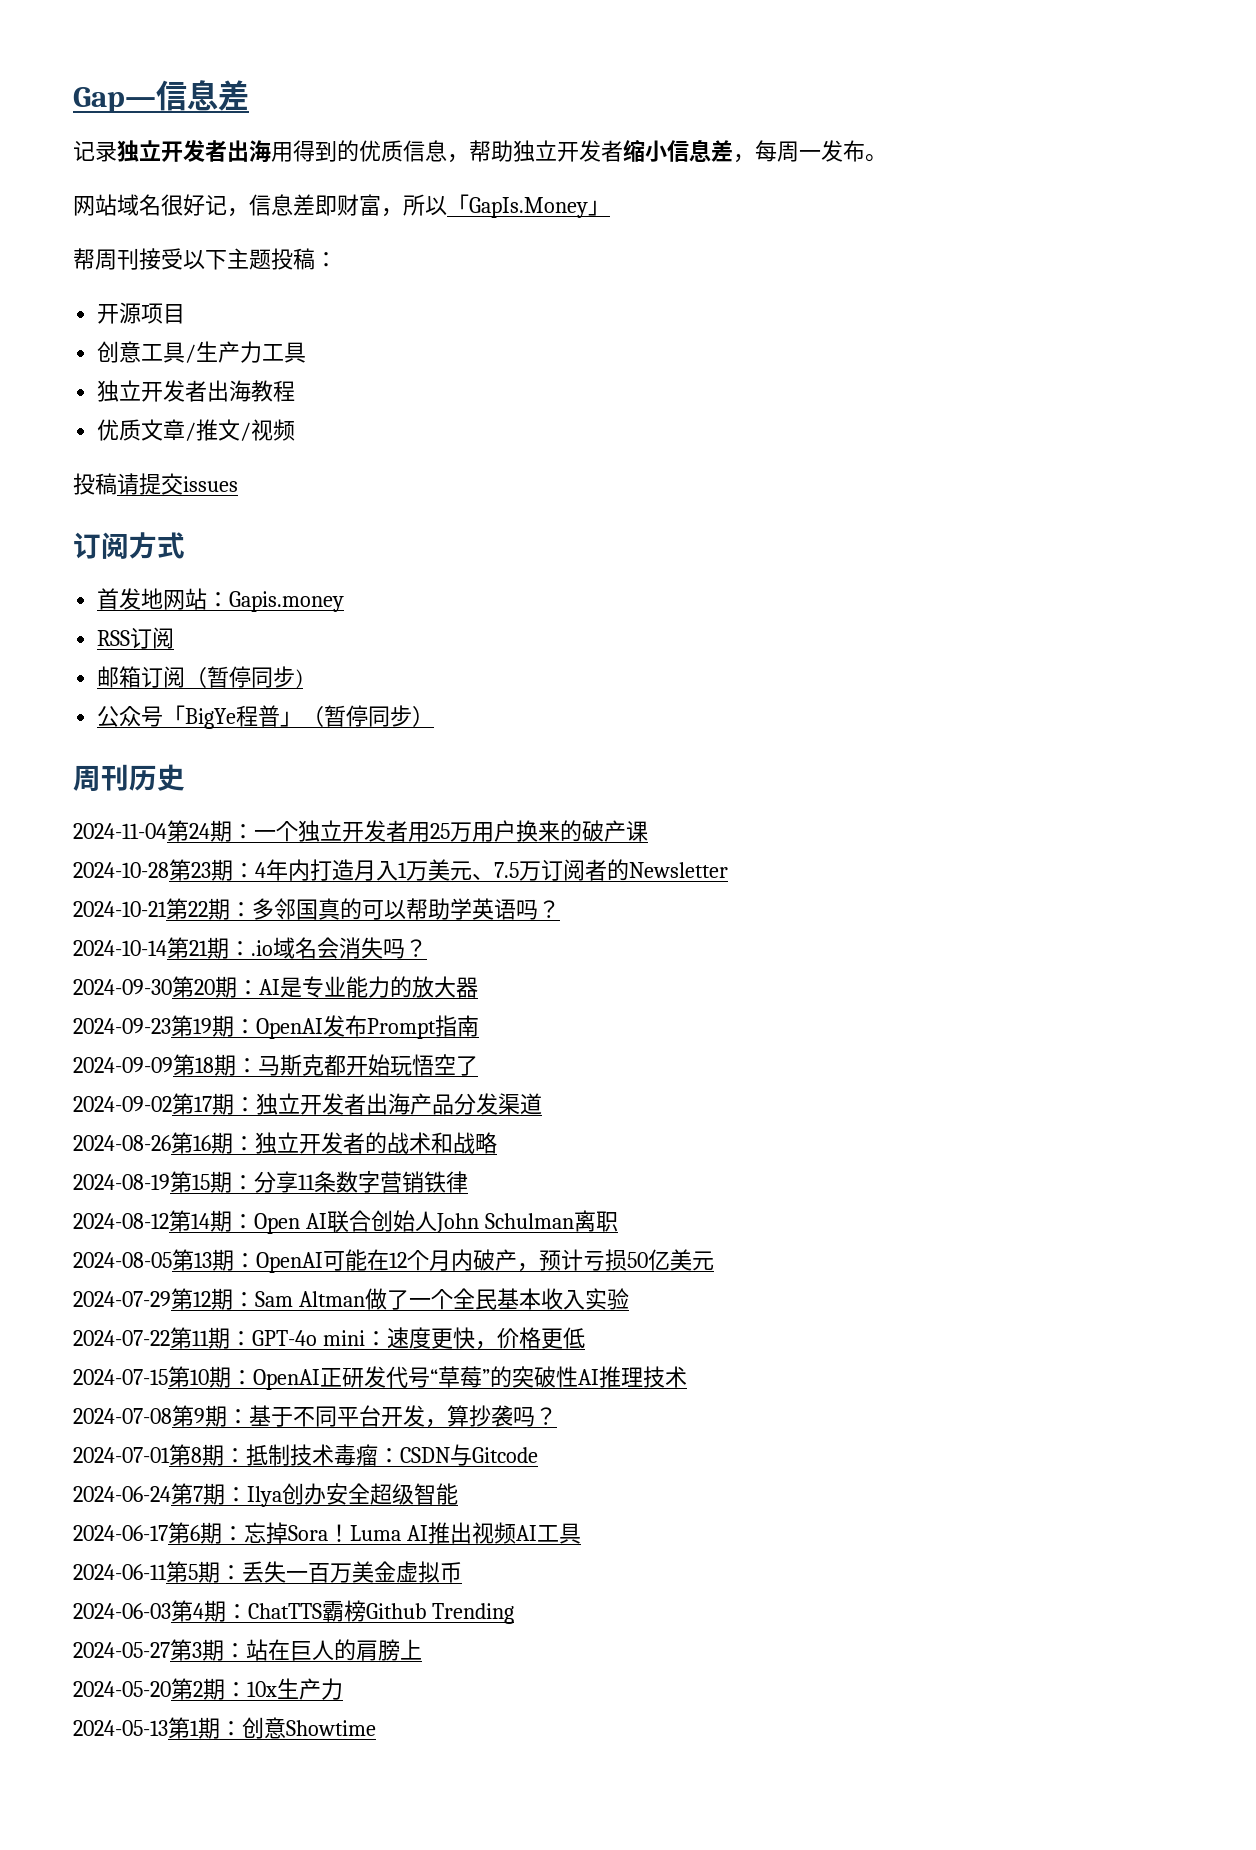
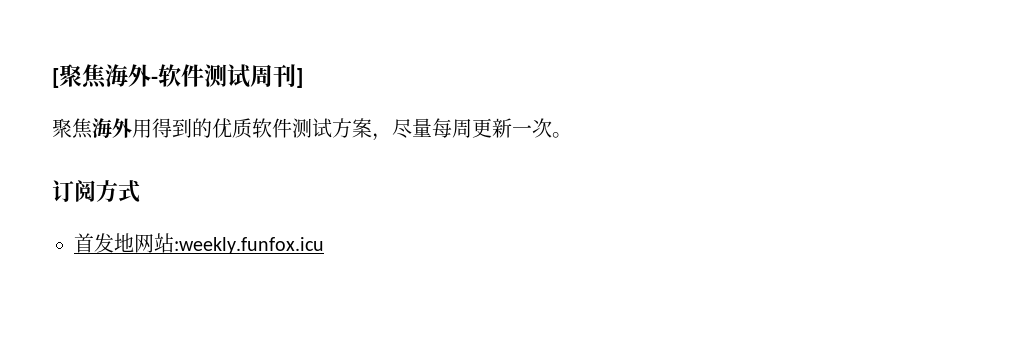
- Gap—信息差
- 记录独立开发者出海用得到的优质信息，帮助独立开发者缩小信息差，每周一发布。
- 网站域名很好记，信息差即财富，所以「GapIs.Money」
- 帮周刊接受以下主题投稿：
- 开源项目
- 创意工具/生产力工具
- 独立开发者出海教程
- 优质文章/推文/视频
- 投稿请提交issues
+ [聚焦海外-软件测试周刊]
+ 聚焦海外用得到的优质软件测试方案，尽量每周更新一次。
- 首发地网站：Gapis.money
- RSS订阅
- 邮箱订阅（暂停同步)
- 公众号「BigYe程普」（暂停同步）
- 周刊历史
- 2024-11-04第24期：一个独立开发者用25万用户换来的破产课
- 2024-10-28第23期：4年内打造月入1万美元、7.5万订阅者的Newsletter
- 2024-10-21第22期：多邻国真的可以帮助学英语吗？
- 2024-10-14第21期：.io域名会消失吗？
- 2024-09-30第20期：AI是专业能力的放大器
- 2024-09-23第19期：OpenAI发布Prompt指南
- 2024-09-09第18期：马斯克都开始玩悟空了
- 2024-09-02第17期：独立开发者出海产品分发渠道
- 2024-08-26第16期：独立开发者的战术和战略
- 2024-08-19第15期：分享11条数字营销铁律
- 2024-08-12第14期：Open AI联合创始人John Schulman离职
- 2024-08-05第13期：OpenAI可能在12个月内破产，预计亏损50亿美元
- 2024-07-29第12期：Sam Altman做了一个全民基本收入实验
- 2024-07-22第11期：GPT-4o mini：速度更快，价格更低
- 2024-07-15第10期：OpenAI正研发代号“草莓”的突破性AI推理技术
- 2024-07-08第9期：基于不同平台开发，算抄袭吗？
- 2024-07-01第8期：抵制技术毒瘤：CSDN与Gitcode
- 2024-06-24第7期：Ilya创办安全超级智能
- 2024-06-17第6期：忘掉Sora！Luma AI推出视频AI工具
- 2024-06-11第5期：丢失一百万美金虚拟币
- 2024-06-03第4期：ChatTTS霸榜Github Trending
- 2024-05-27第3期：站在巨人的肩膀上
- 2024-05-20第2期：10x生产力
- 2024-05-13第1期：创意Showtime
+ 首发地网站:weekly.funfox.icu

